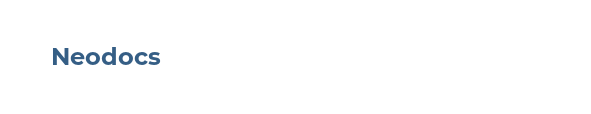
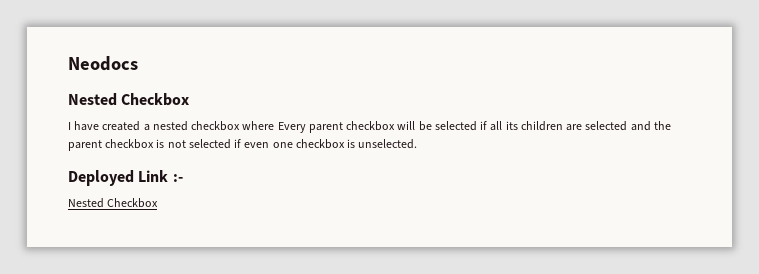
  Neodocs
+ Nested Checkbox
+ I have created a nested checkbox where Every parent checkbox will be selected if all its children are selected and the parent checkbox is not selected if even one checkbox is unselected.
+ Deployed Link :-
+ Nested Checkbox

